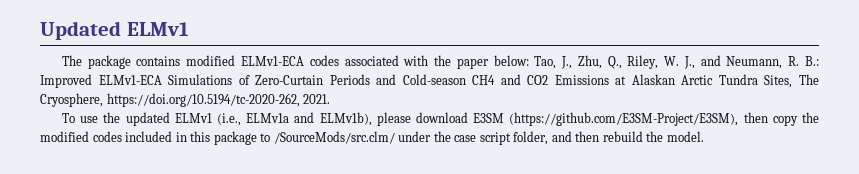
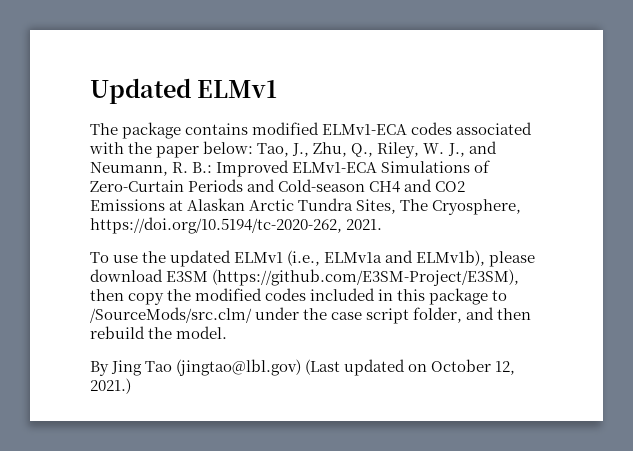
+ By Jing Tao (jingtao@lbl.gov) (Last updated on October 12, 2021.)

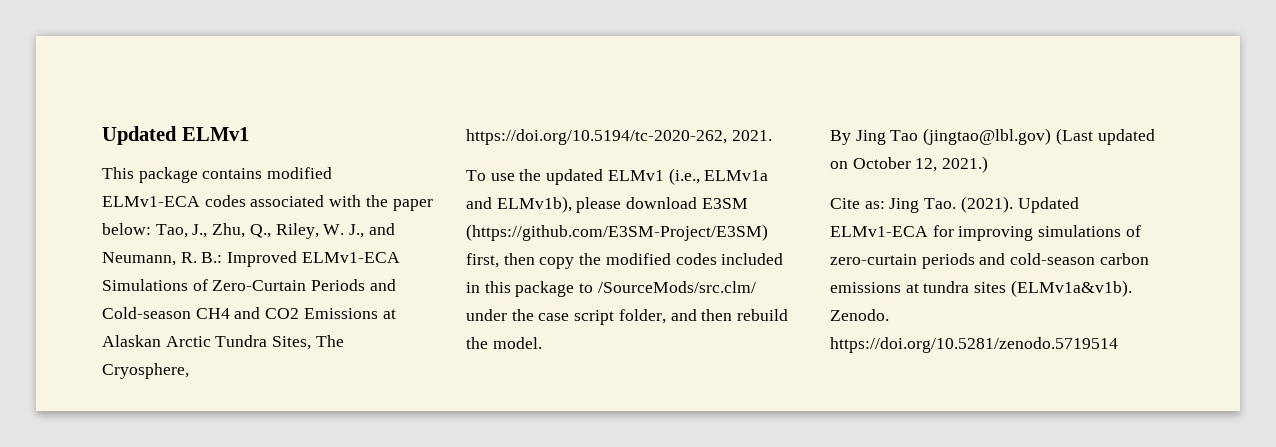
- The package contains modified ELMv1-ECA codes associated with the paper below: Tao, J., Zhu, Q., Riley, W. J., and Neumann, R. B.: Improved ELMv1-ECA Simulations of Zero-Curtain Periods and Cold-season CH4 and CO2 Emissions at Alaskan Arctic Tundra Sites, The Cryosphere, https://doi.org/10.5194/tc-2020-262, 2021.
+ This package contains modified ELMv1-ECA codes associated with the paper below: Tao, J., Zhu, Q., Riley, W. J., and Neumann, R. B.: Improved ELMv1-ECA Simulations of Zero-Curtain Periods and Cold-season CH4 and CO2 Emissions at Alaskan Arctic Tundra Sites, The Cryosphere, https://doi.org/10.5194/tc-2020-262, 2021.
- To use the updated ELMv1 (i.e., ELMv1a and ELMv1b), please download E3SM (https://github.com/E3SM-Project/E3SM), then copy the modified codes included in this package to /SourceMods/src.clm/ under the case script folder, and then rebuild the model.
+ To use the updated ELMv1 (i.e., ELMv1a and ELMv1b), please download E3SM (https://github.com/E3SM-Project/E3SM) first, then copy the modified codes included in this package to /SourceMods/src.clm/ under the case script folder, and then rebuild the model.
+ Cite as: Jing Tao. (2021). Updated ELMv1-ECA for improving simulations of zero-curtain periods and cold-season carbon emissions at tundra sites (ELMv1a&v1b). Zenodo. https://doi.org/10.5281/zenodo.5719514

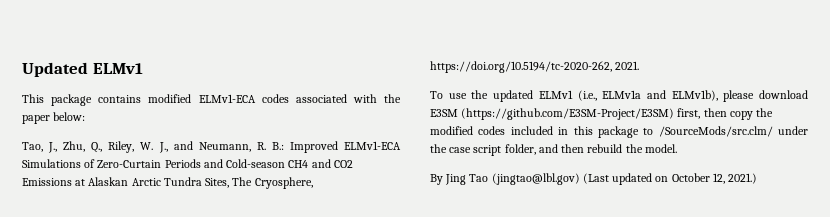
- This package contains modified ELMv1-ECA codes associated with the paper below: Tao, J., Zhu, Q., Riley, W. J., and Neumann, R. B.: Improved ELMv1-ECA Simulations of Zero-Curtain Periods and Cold-season CH4 and CO2 Emissions at Alaskan Arctic Tundra Sites, The Cryosphere, https://doi.org/10.5194/tc-2020-262, 2021.
+ This package contains modified ELMv1-ECA codes associated with the paper below:
+ Tao, J., Zhu, Q., Riley, W. J., and Neumann, R. B.: Improved ELMv1-ECA Simulations of Zero-Curtain Periods and Cold-season CH4 and CO2 Emissions at Alaskan Arctic Tundra Sites, The Cryosphere, https://doi.org/10.5194/tc-2020-262, 2021.
- Cite as: Jing Tao. (2021). Updated ELMv1-ECA for improving simulations of zero-curtain periods and cold-season carbon emissions at tundra sites (ELMv1a&v1b). Zenodo. https://doi.org/10.5281/zenodo.5719514

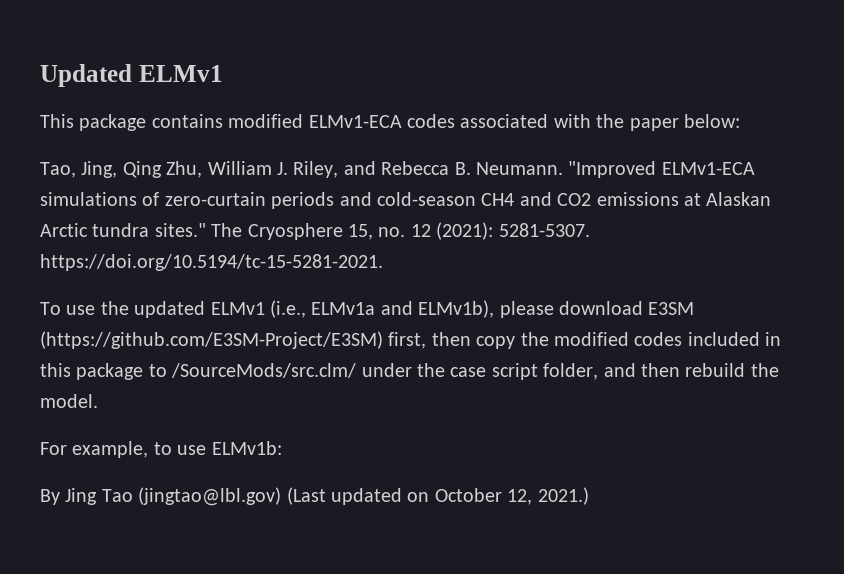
- Tao, J., Zhu, Q., Riley, W. J., and Neumann, R. B.: Improved ELMv1-ECA Simulations of Zero-Curtain Periods and Cold-season CH4 and CO2 Emissions at Alaskan Arctic Tundra Sites, The Cryosphere, https://doi.org/10.5194/tc-2020-262, 2021.
+ Tao, Jing, Qing Zhu, William J. Riley, and Rebecca B. Neumann. "Improved ELMv1-ECA simulations of zero-curtain periods and cold-season CH4 and CO2 emissions at Alaskan Arctic tundra sites." The Cryosphere 15, no. 12 (2021): 5281-5307. https://doi.org/10.5194/tc-15-5281-2021.
+ For example, to use ELMv1b:

